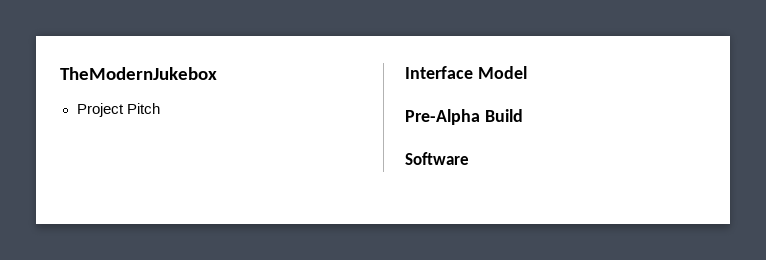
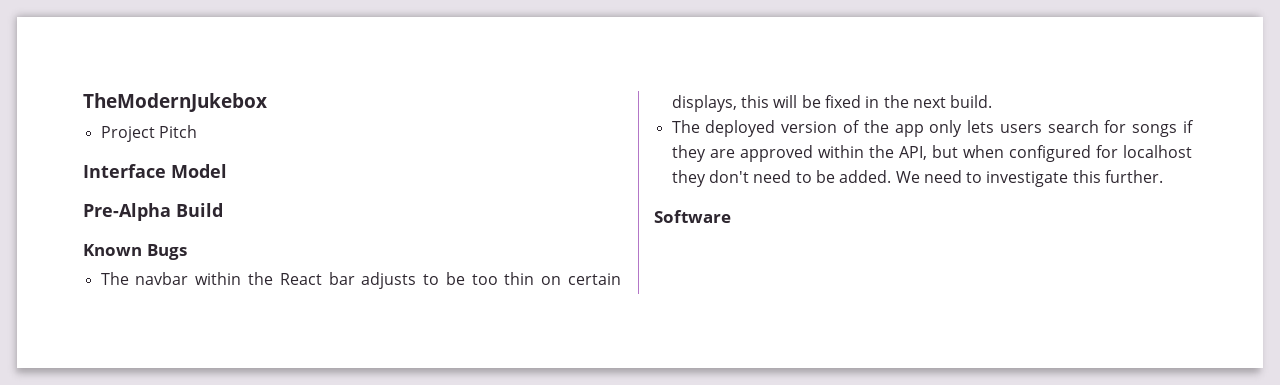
+ Known Bugs
+ The navbar within the React bar adjusts to be too thin on certain displays, this will be fixed in the next build.
+ The deployed version of the app only lets users search for songs if they are approved within the API, but when configured for localhost they don't need to be added. We need to investigate this further.

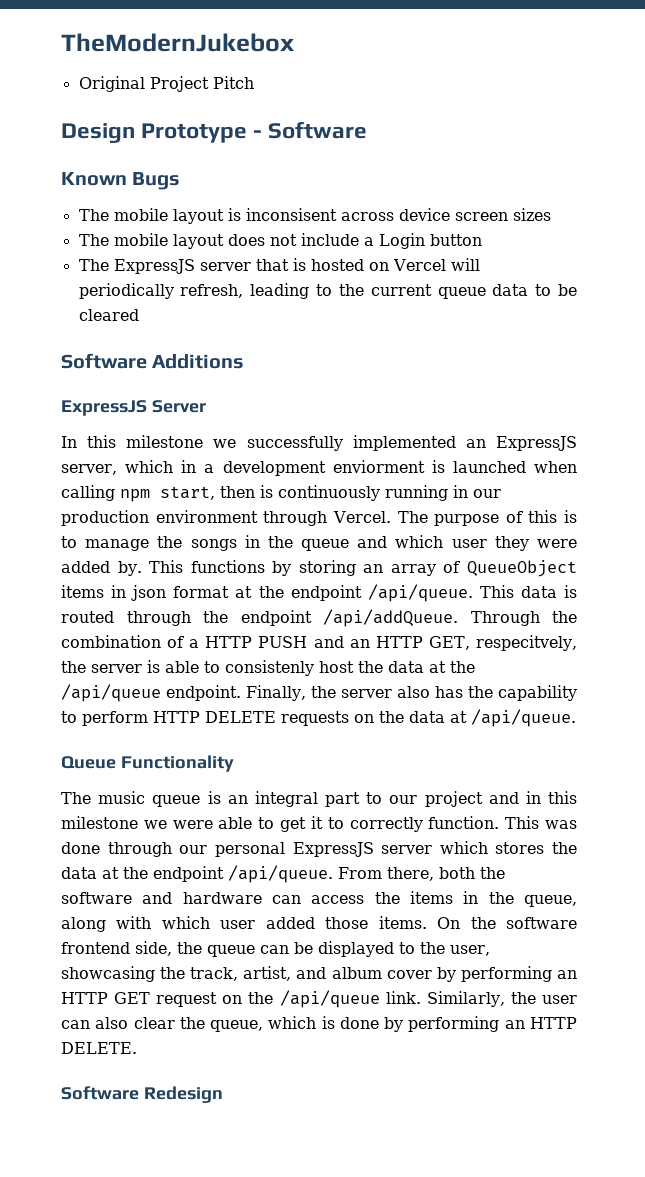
- Project Pitch
+ Original Project Pitch
- Interface Model
- Pre-Alpha Build
+ Design Prototype - Software
- The navbar within the React bar adjusts to be too thin on certain displays, this will be fixed in the next build.
- The deployed version of the app only lets users search for songs if they are approved within the API, but when configured for localhost they don't need to be added. We need to investigate this further.
- Software
+ The mobile layout is inconsisent across device screen sizes
+ The mobile layout does not include a Login button
+ The ExpressJS server that is hosted on Vercel will periodically refresh, leading to the current queue data to be cleared
+ Software Additions
+ ExpressJS Server
+ In this milestone we successfully implemented an ExpressJS server, which in a development enviorment is launched when calling npm start, then is continuously running in our production environment through Vercel. The purpose of this is to manage the songs in the queue and which user they were added by. This functions by storing an array of QueueObject items in json format at the endpoint /api/queue. This data is routed through the endpoint /api/addQueue. Through the combination of a HTTP PUSH and an HTTP GET, respecitvely, the server is able to consistenly host the data at the /api/queue endpoint. Finally, the server also has the capability to perform HTTP DELETE requests on the data at /api/queue.
+ Queue Functionality
+ The music queue is an integral part to our project and in this milestone we were able to get it to correctly function. This was done through our personal ExpressJS server which stores the data at the endpoint /api/queue. From there, both the software and hardware can access the items in the queue, along with which user added those items. On the software frontend side, the queue can be displayed to the user, showcasing the track, artist, and album cover by performing an HTTP GET request on the /api/queue link. Similarly, the user can also clear the queue, which is done by performing an HTTP DELETE.
+ Software Redesign

